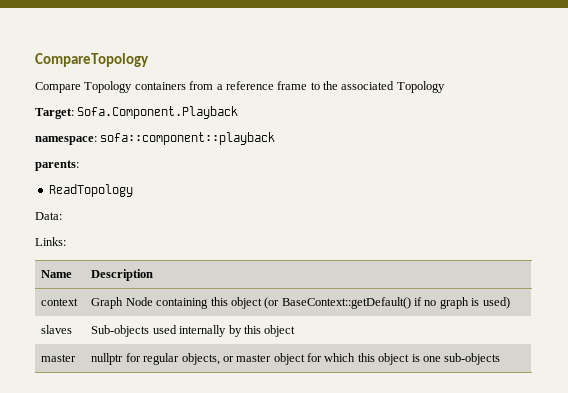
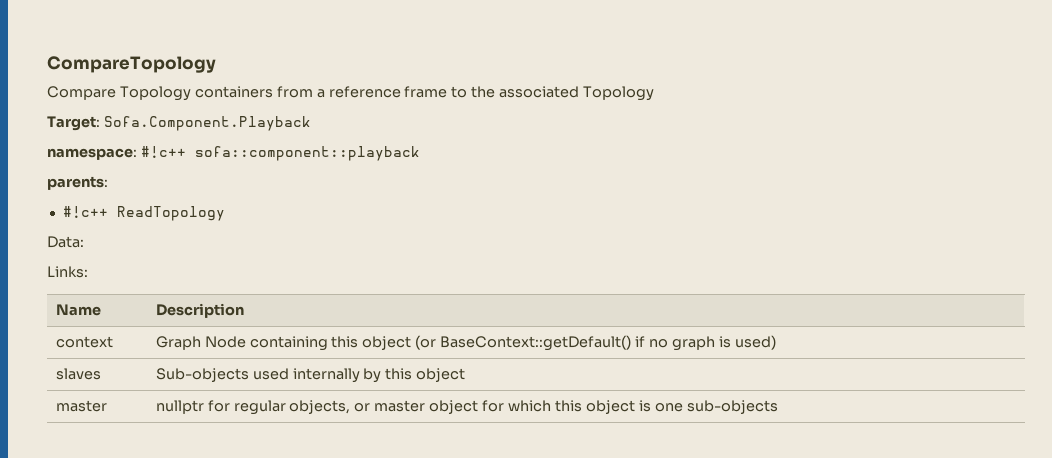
- namespace: sofa::component::playback
+ namespace: #!c++ sofa::component::playback
- ReadTopology
+ #!c++ ReadTopology

